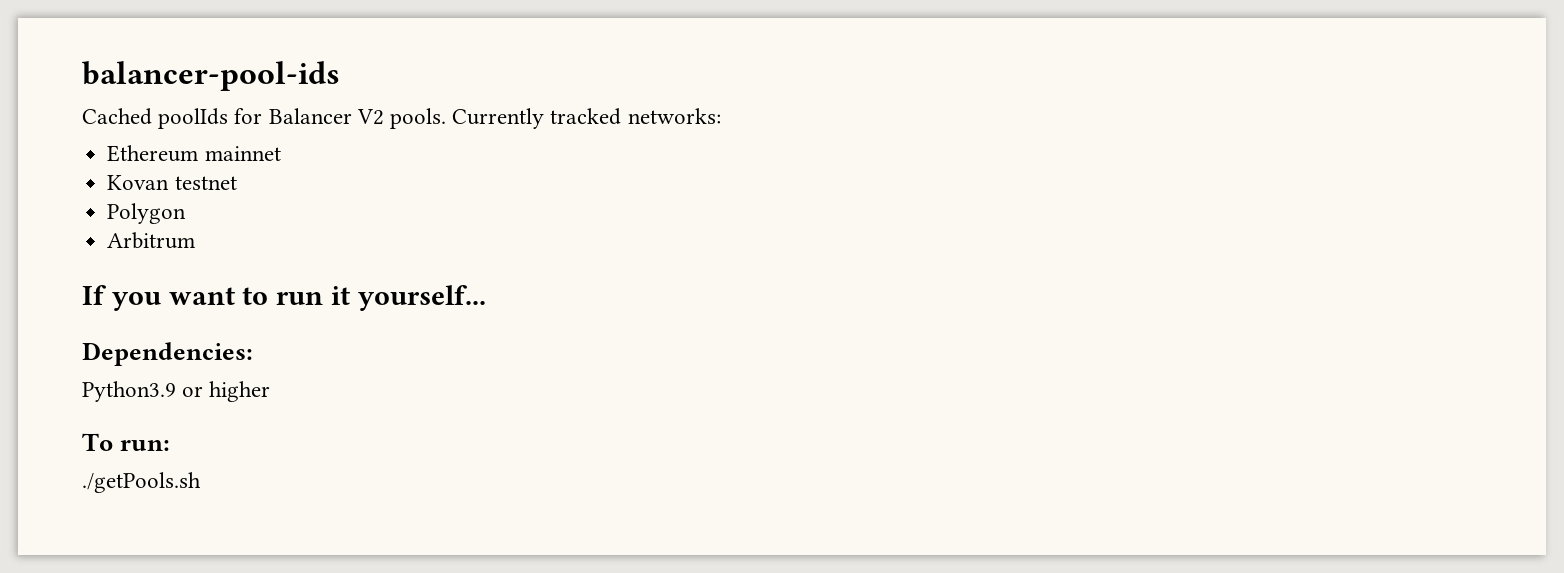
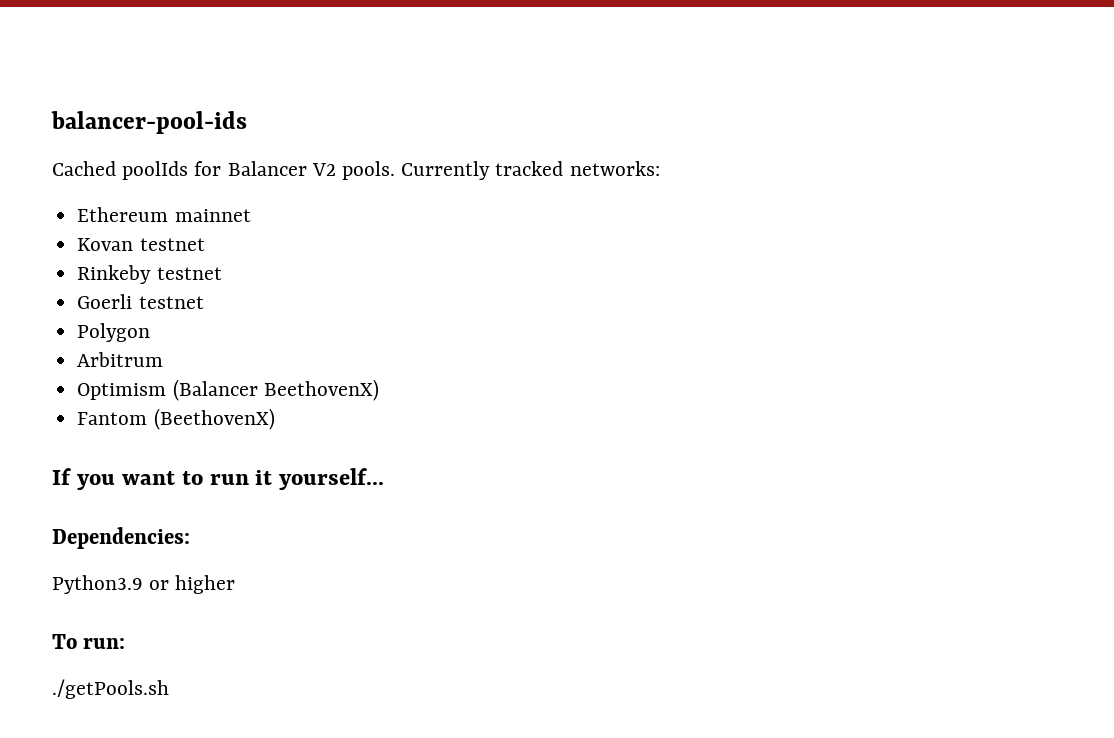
+ Rinkeby testnet
+ Goerli testnet
  Polygon
  Arbitrum
+ Optimism (Balancer BeethovenX)
+ Fantom (BeethovenX)

